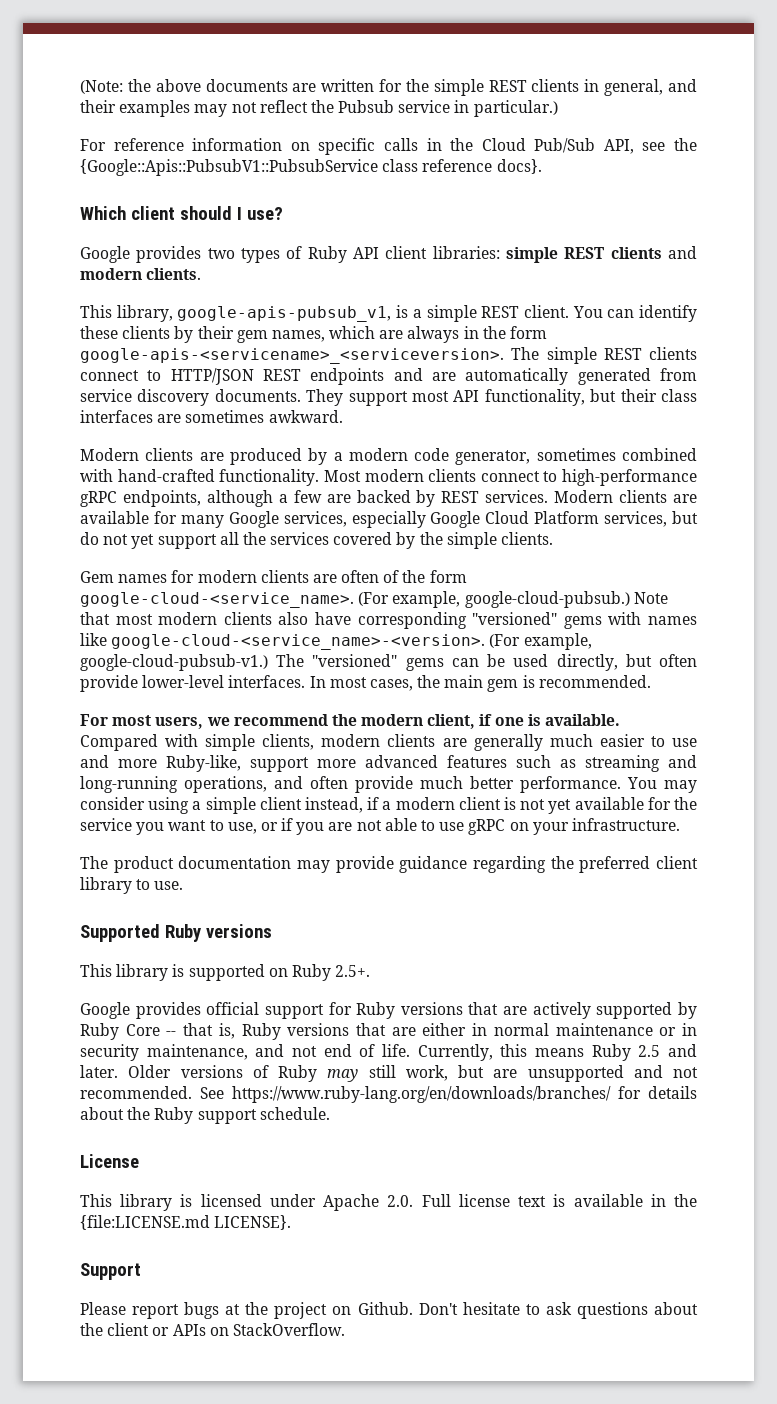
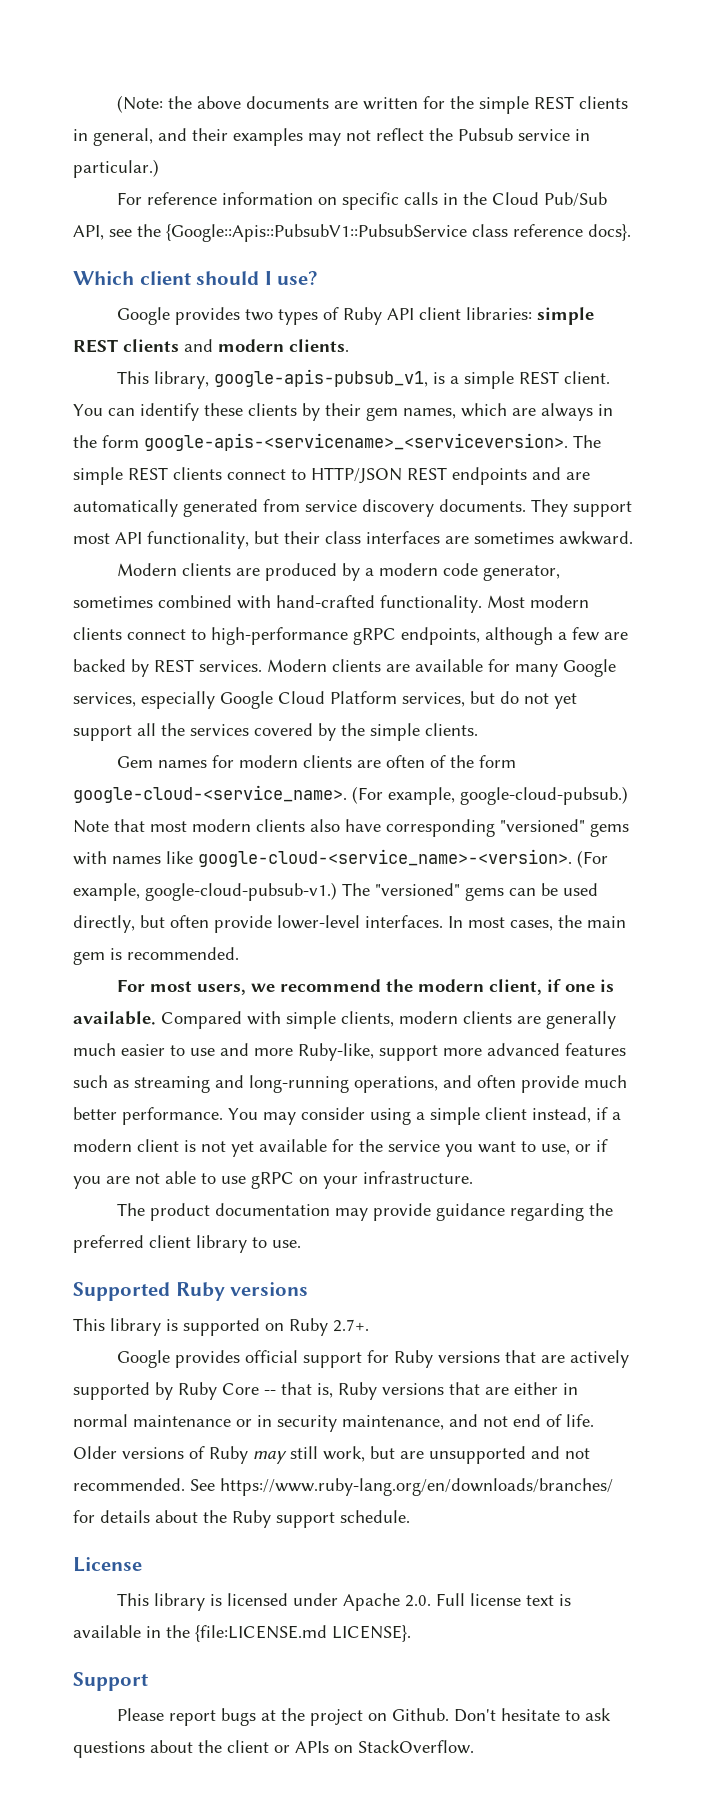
- This library is supported on Ruby 2.5+.
+ This library is supported on Ruby 2.7+.
- Currently, this means Ruby 2.5 and later.

